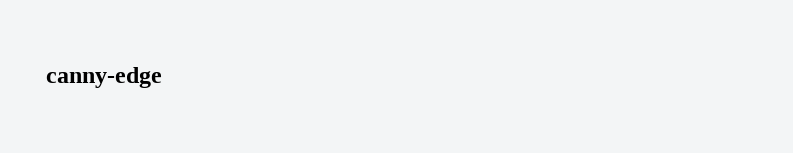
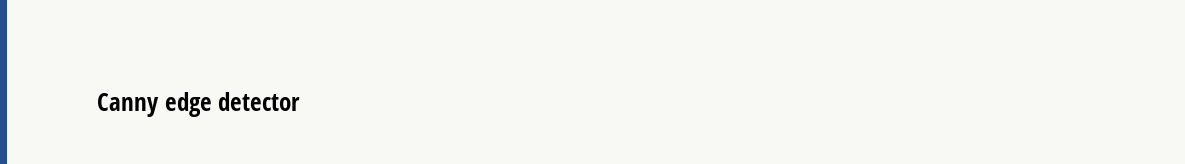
- canny-edge
+ Canny edge detector

